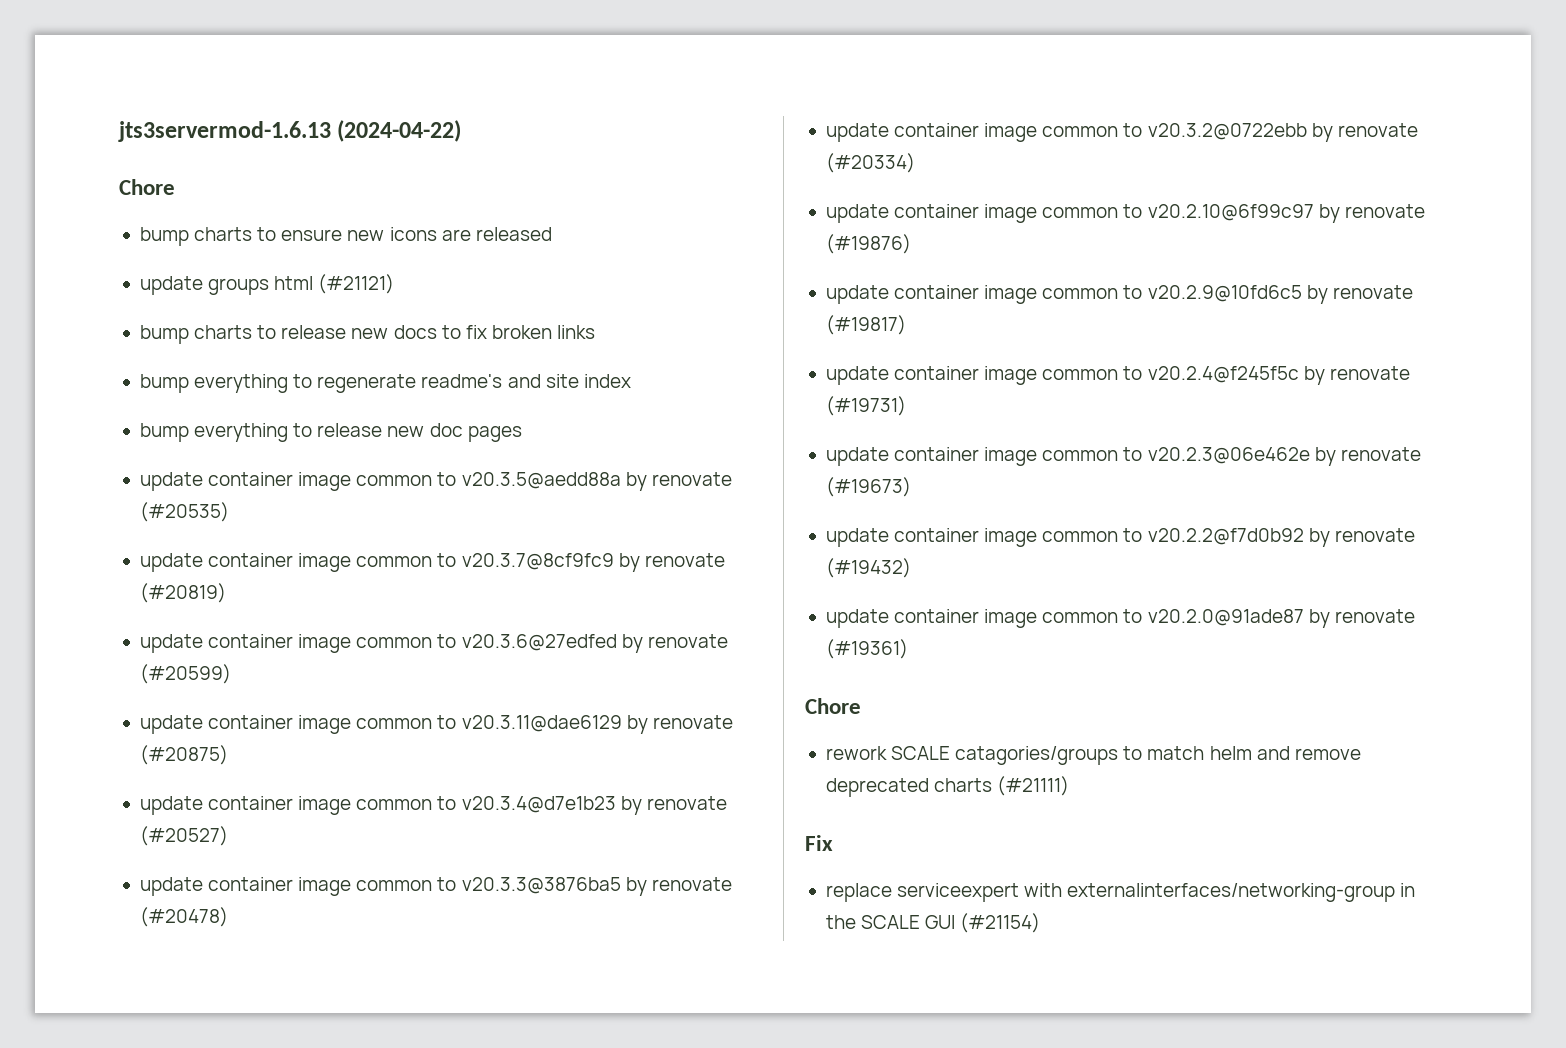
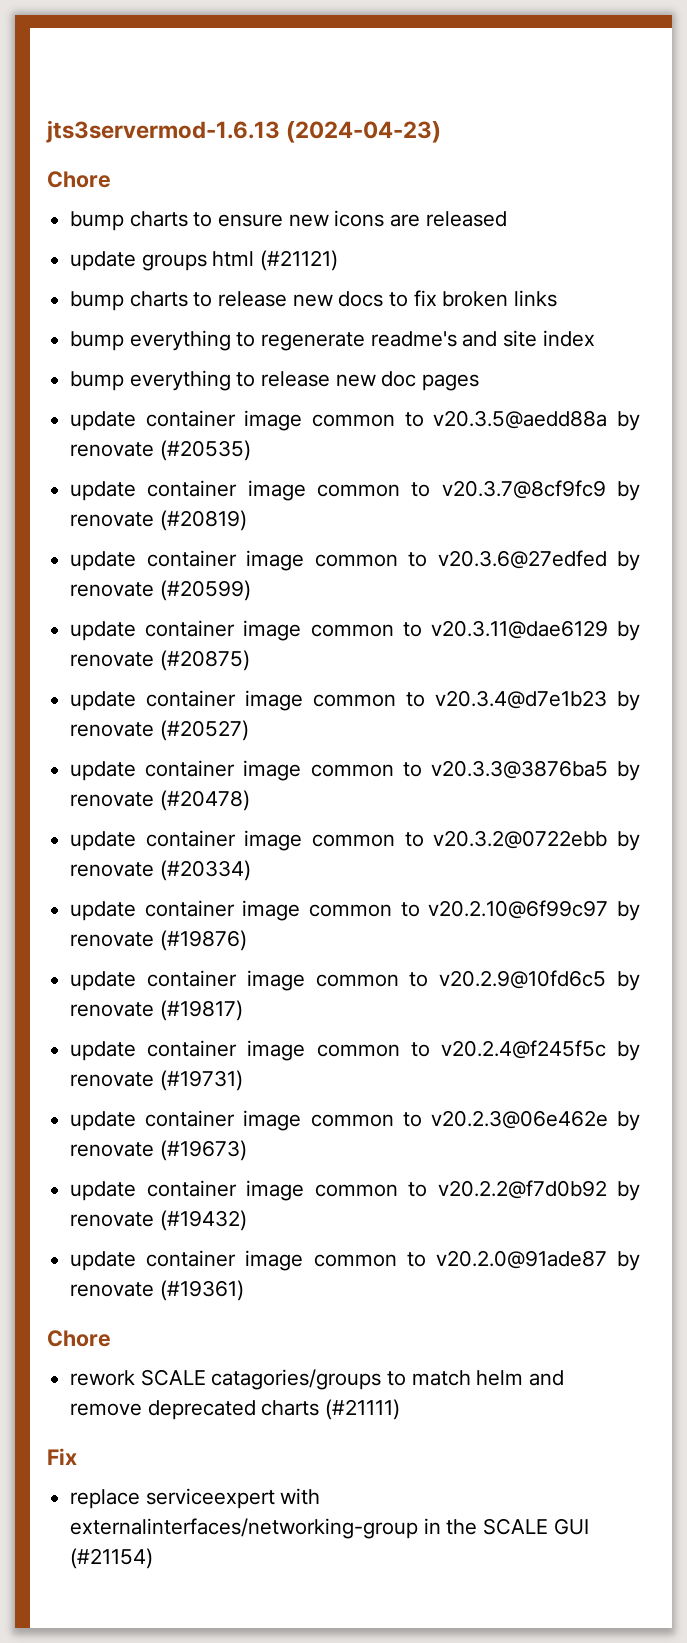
- jts3servermod-1.6.13 (2024-04-22)
+ jts3servermod-1.6.13 (2024-04-23)

